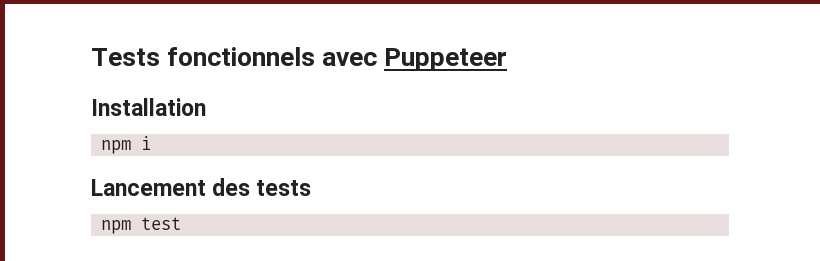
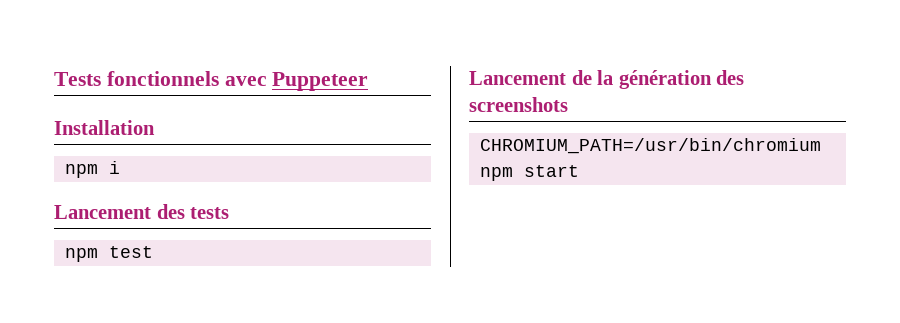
+ Lancement de la génération des screenshots
+ CHROMIUM_PATH=/usr/bin/chromium npm start

